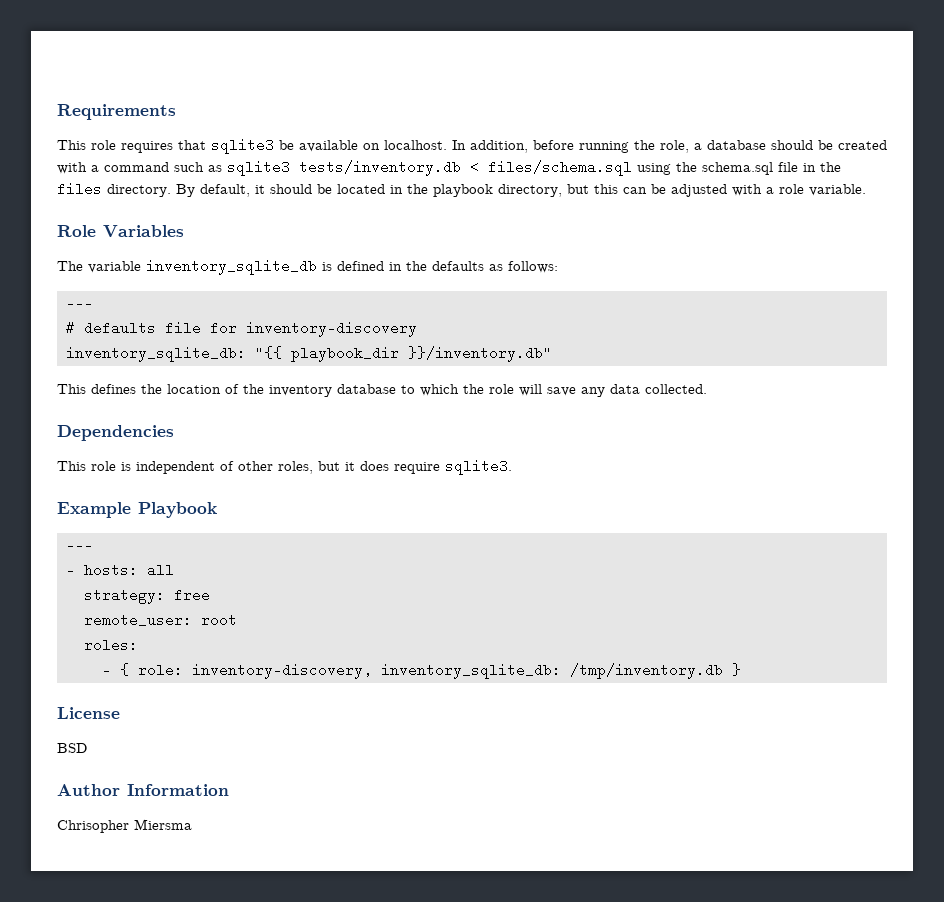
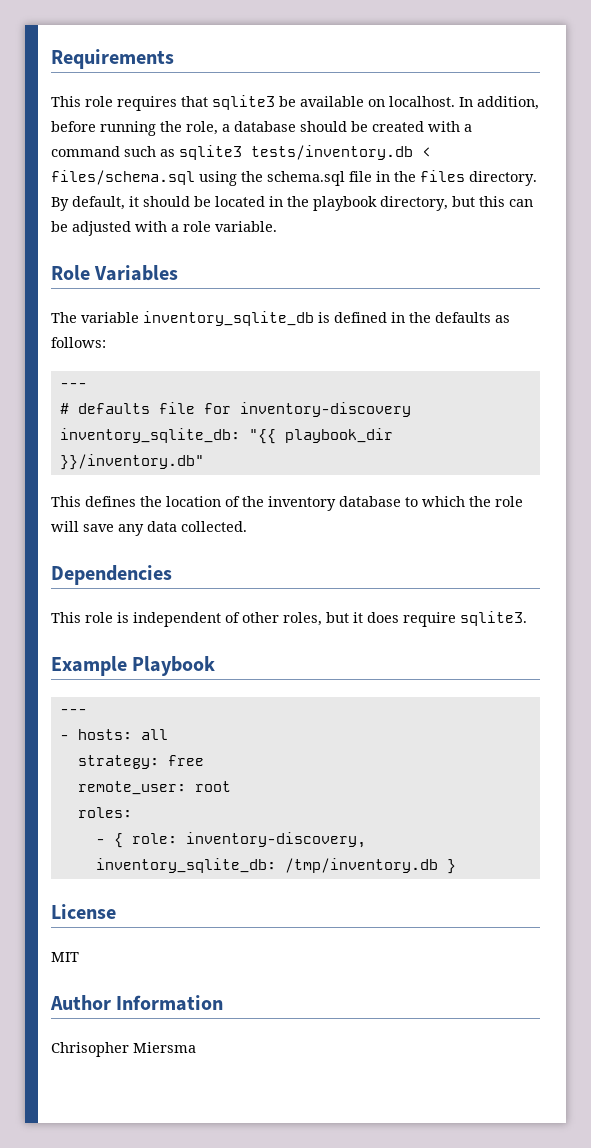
- BSD
+ MIT

